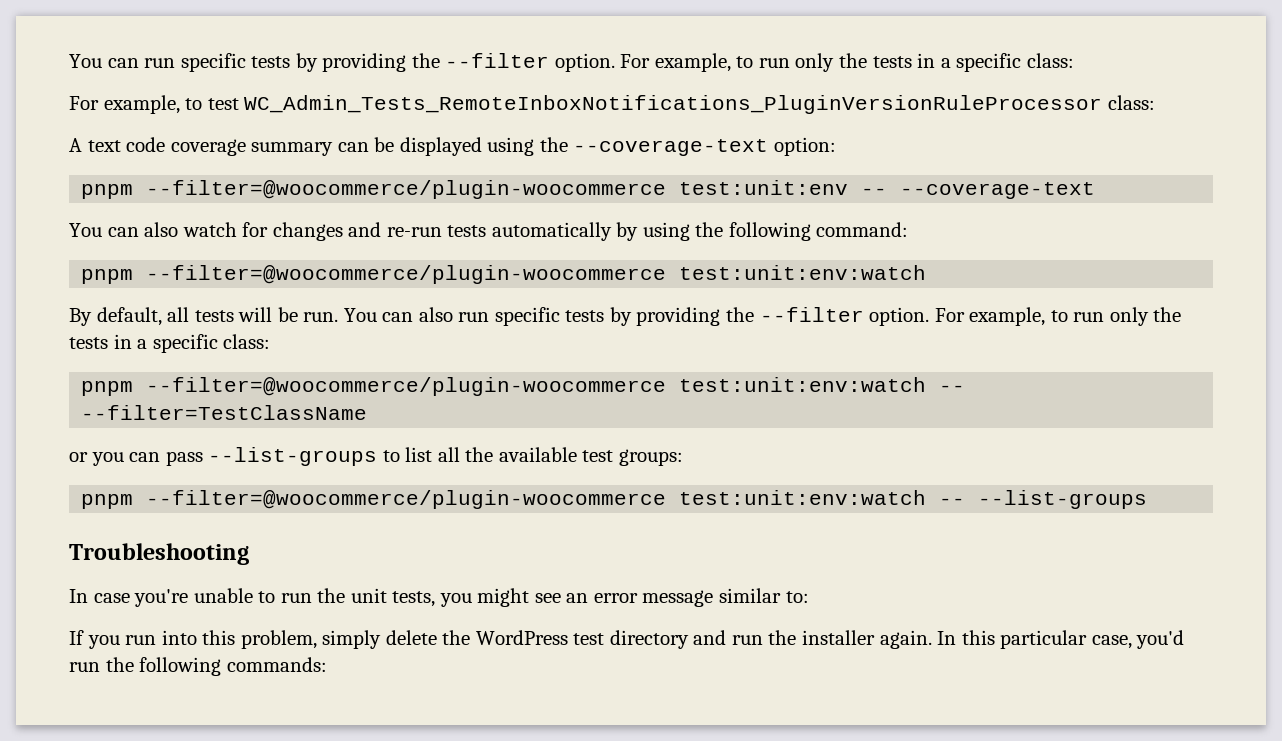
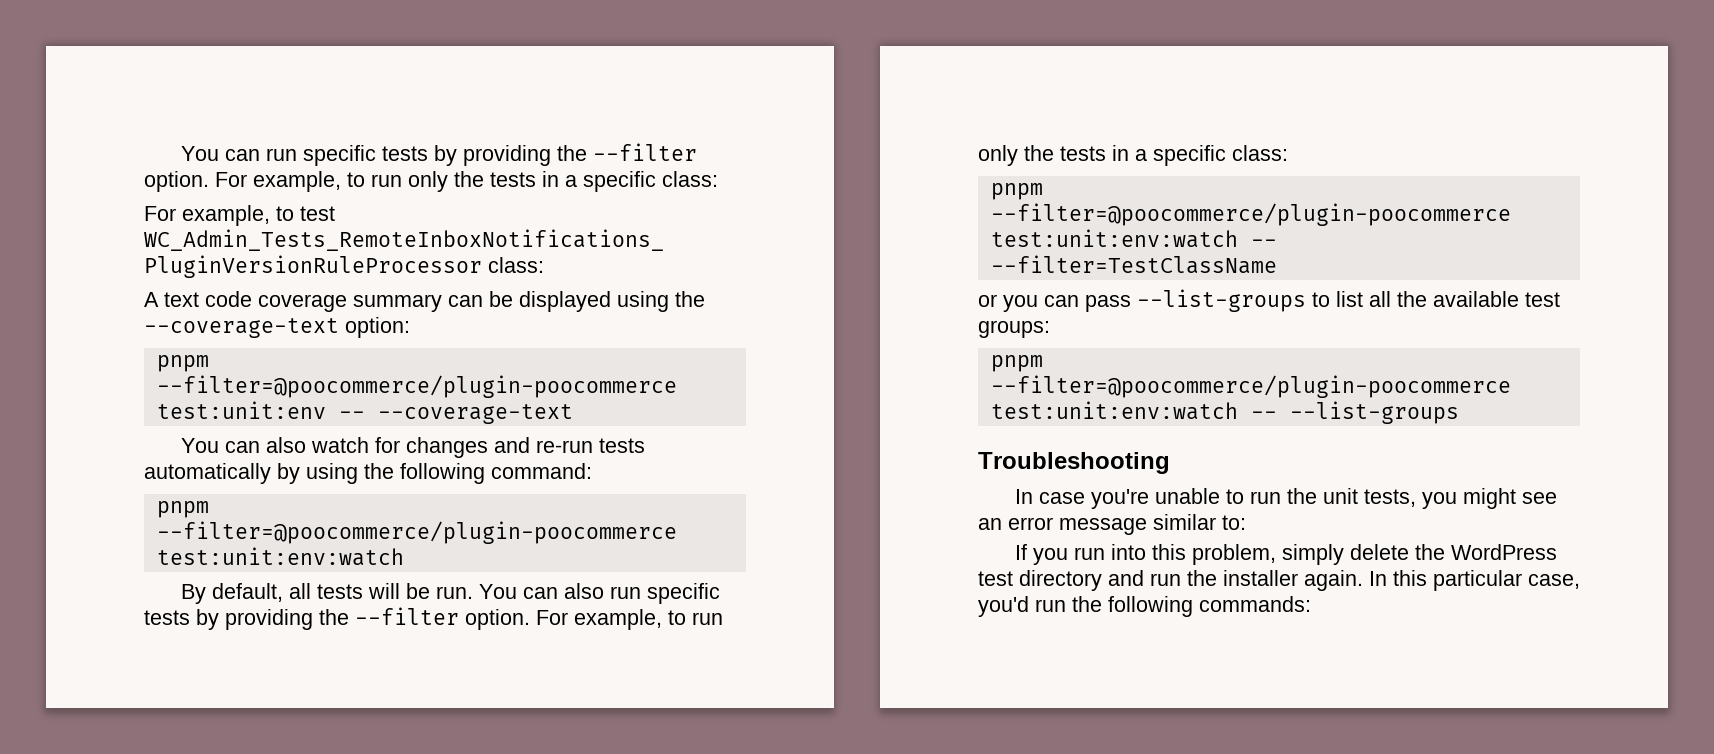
- pnpm --filter=@woocommerce/plugin-woocommerce test:unit:env -- --coverage-text
+ pnpm --filter=@poocommerce/plugin-poocommerce test:unit:env -- --coverage-text
  You can also watch for changes and re-run tests automatically by using the following command:
- pnpm --filter=@woocommerce/plugin-woocommerce test:unit:env:watch
+ pnpm --filter=@poocommerce/plugin-poocommerce test:unit:env:watch
- pnpm --filter=@woocommerce/plugin-woocommerce test:unit:env:watch -- --filter=TestClassName
+ pnpm --filter=@poocommerce/plugin-poocommerce test:unit:env:watch -- --filter=TestClassName
- pnpm --filter=@woocommerce/plugin-woocommerce test:unit:env:watch -- --list-groups
+ pnpm --filter=@poocommerce/plugin-poocommerce test:unit:env:watch -- --list-groups

